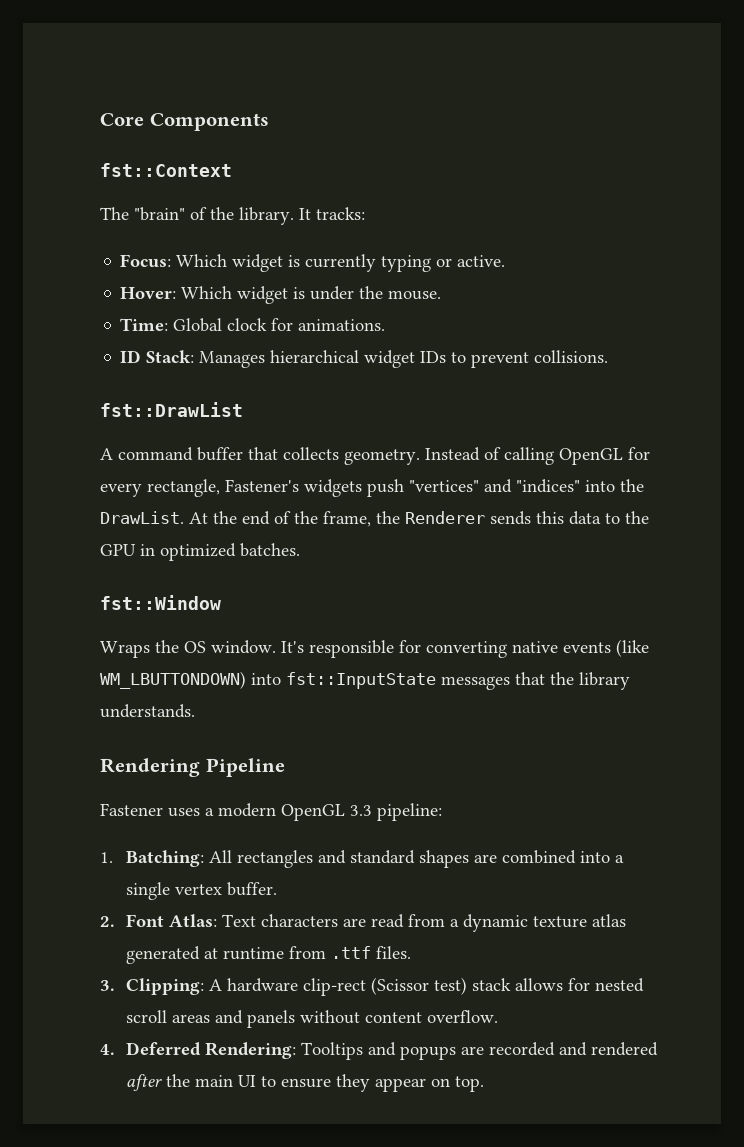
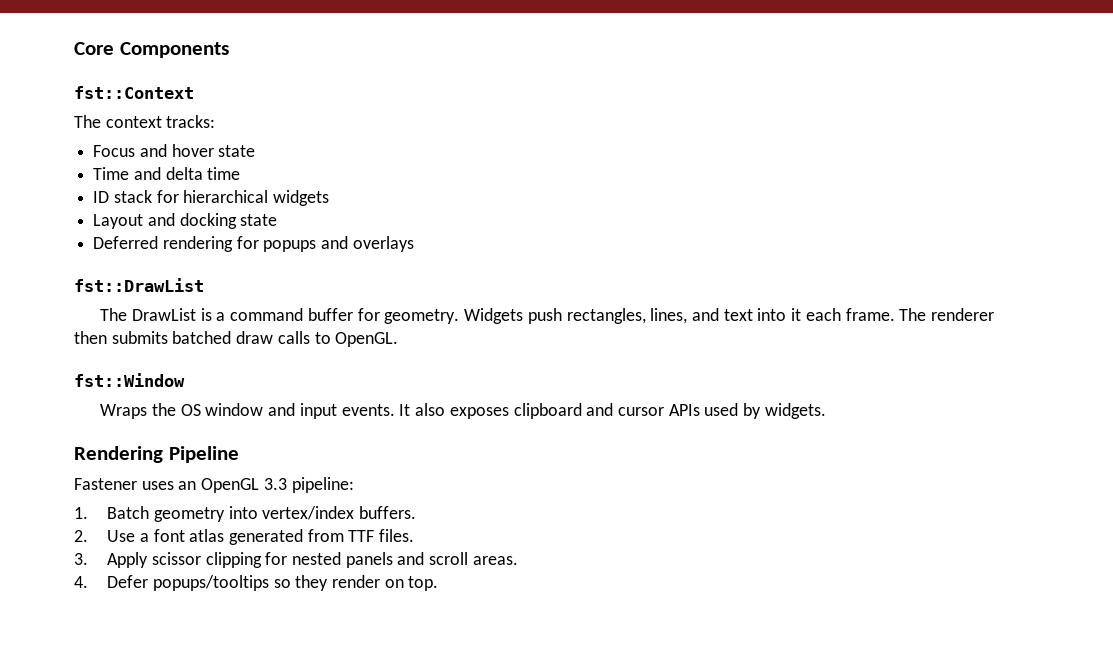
- The "brain" of the library. It tracks:
- Focus: Which widget is currently typing or active.
- Hover: Which widget is under the mouse.
- Time: Global clock for animations.
- ID Stack: Manages hierarchical widget IDs to prevent collisions.
+ The context tracks:
+ Focus and hover state
+ Time and delta time
+ ID stack for hierarchical widgets
+ Layout and docking state
+ Deferred rendering for popups and overlays
  fst::DrawList
- A command buffer that collects geometry. Instead of calling OpenGL for every rectangle, Fastener's widgets push "vertices" and "indices" into the DrawList. At the end of the frame, the Renderer sends this data to the GPU in optimized batches.
+ The DrawList is a command buffer for geometry. Widgets push rectangles, lines, and text into it each frame. The renderer then submits batched draw calls to OpenGL.
  fst::Window
- Wraps the OS window. It's responsible for converting native events (like WM_LBUTTONDOWN) into fst::InputState messages that the library understands.
+ Wraps the OS window and input events. It also exposes clipboard and cursor APIs used by widgets.
- Fastener uses a modern OpenGL 3.3 pipeline:
+ Fastener uses an OpenGL 3.3 pipeline:
- 1. Batching: All rectangles and standard shapes are combined into a single vertex buffer.
- 2. Font Atlas: Text characters are read from a dynamic texture atlas generated at runtime from .ttf files.
- 3. Clipping: A hardware clip-rect (Scissor test) stack allows for nested scroll areas and panels without content overflow.
- 4. Deferred Rendering: Tooltips and popups are recorded and rendered after the main UI to ensure they appear on top.
+ 1. Batch geometry into vertex/index buffers.
+ 2. Use a font atlas generated from TTF files.
+ 3. Apply scissor clipping for nested panels and scroll areas.
+ 4. Defer popups/tooltips so they render on top.

